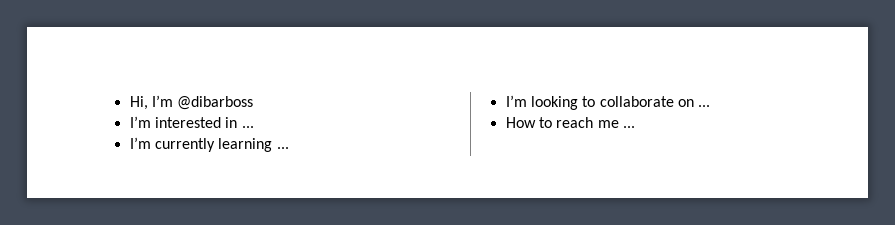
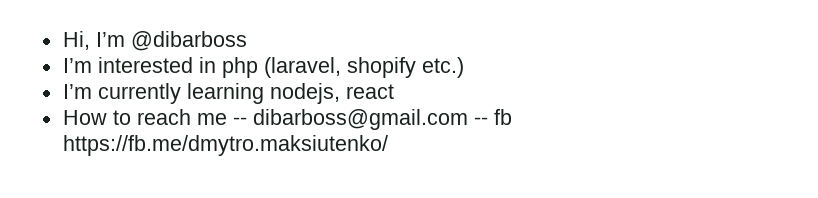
- I’m interested in ...
+ I’m interested in php (laravel, shopify etc.)
- I’m currently learning ...
- I’m looking to collaborate on ...
+ I’m currently learning nodejs, react
- How to reach me ...
+ How to reach me -- dibarboss@gmail.com -- fb https://fb.me/dmytro.maksiutenko/

